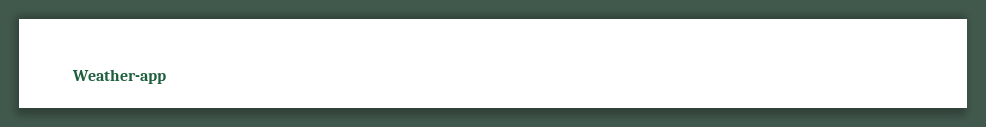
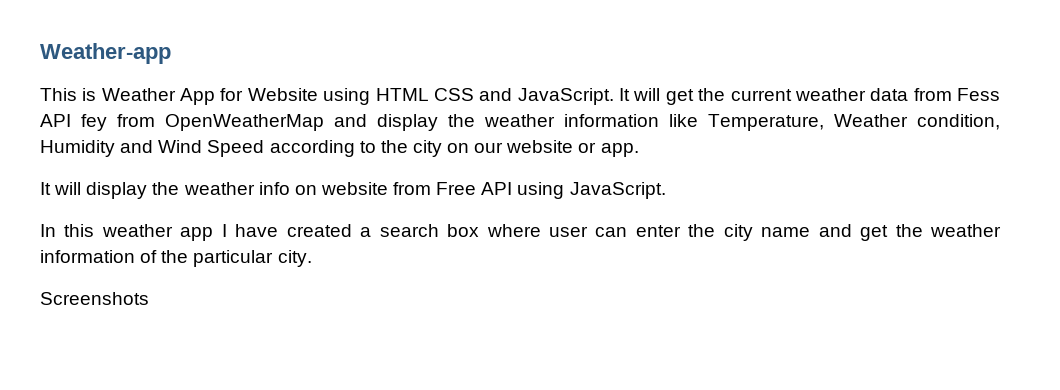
+ This is Weather App for Website using HTML CSS and JavaScript. It will get the current weather data from Fess API fey from OpenWeatherMap and display the weather information like Temperature, Weather condition, Humidity and Wind Speed according to the city on our website or app.
+ It will display the weather info on website from Free API using JavaScript.
+ In this weather app I have created a search box where user can enter the city name and get the weather information of the particular city.
+ Screenshots

